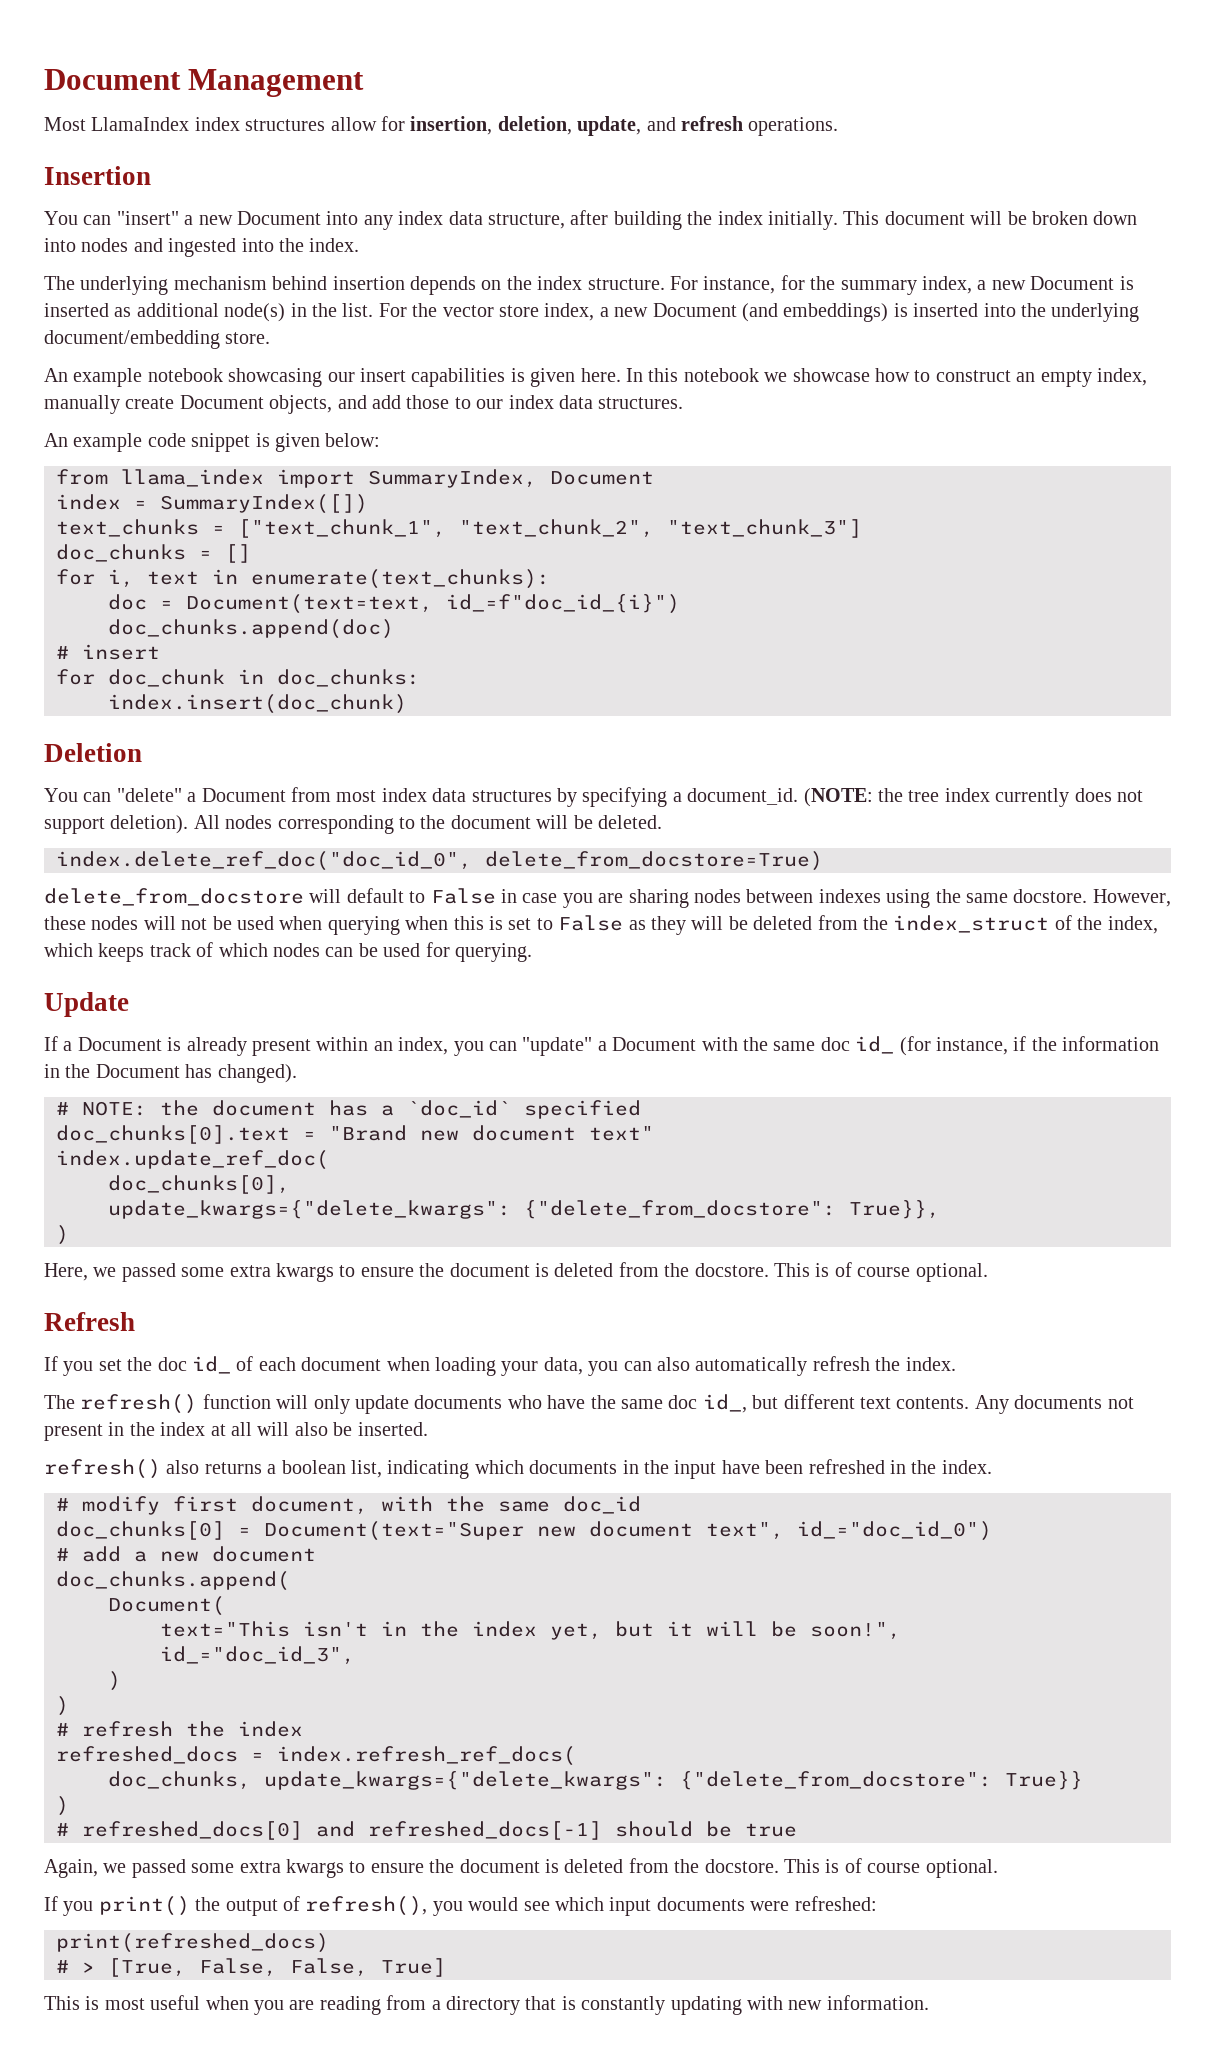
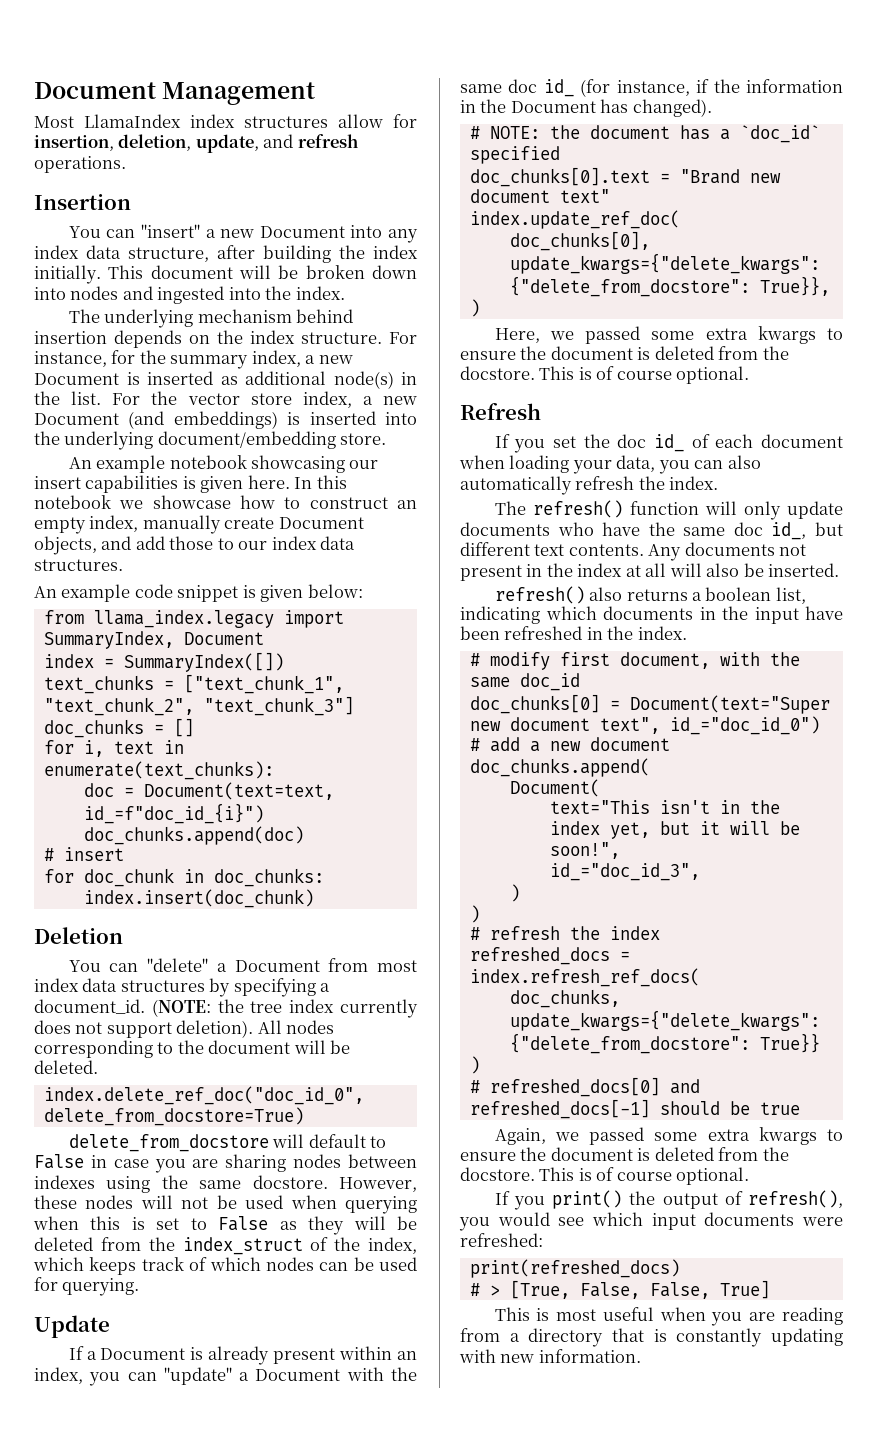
- from llama_index import SummaryIndex, Document
+ from llama_index.legacy import SummaryIndex, Document

